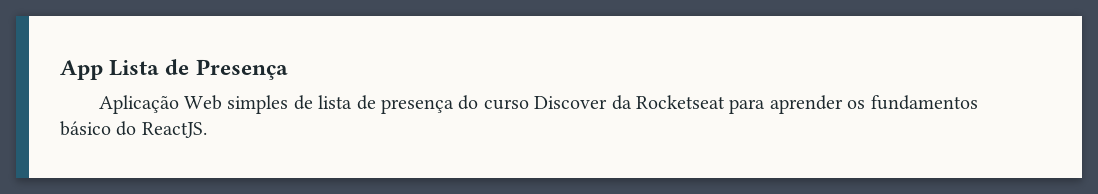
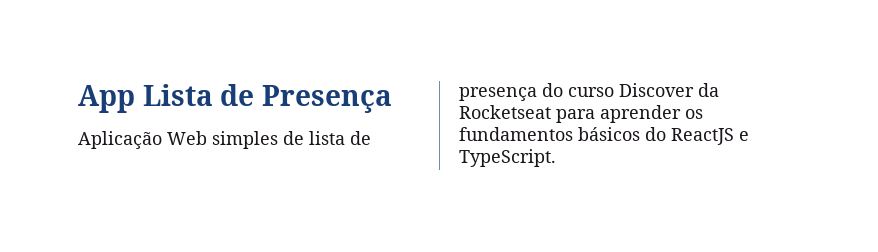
- Aplicação Web simples de lista de presença do curso Discover da Rocketseat para aprender os fundamentos básico do ReactJS.
+ Aplicação Web simples de lista de presença do curso Discover da Rocketseat para aprender os fundamentos básicos do ReactJS e TypeScript.

